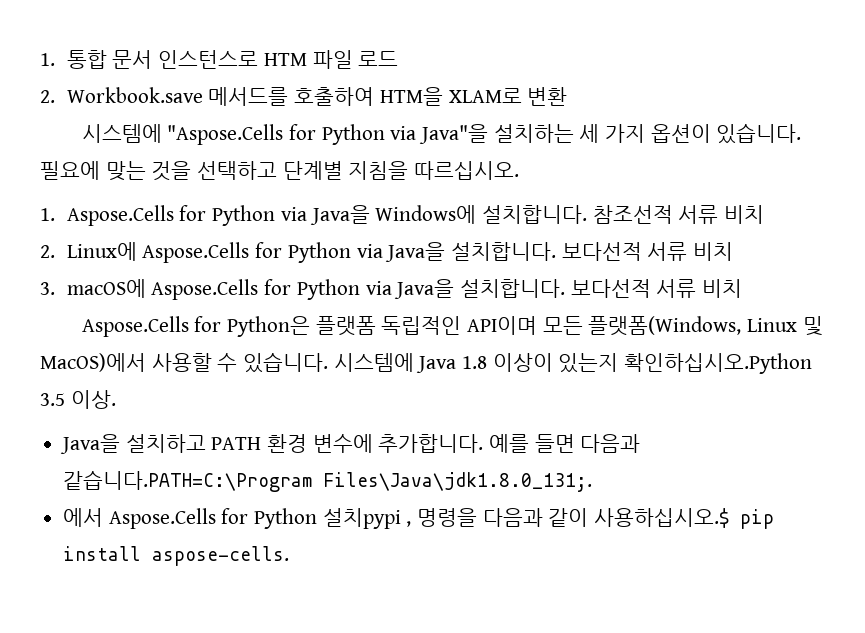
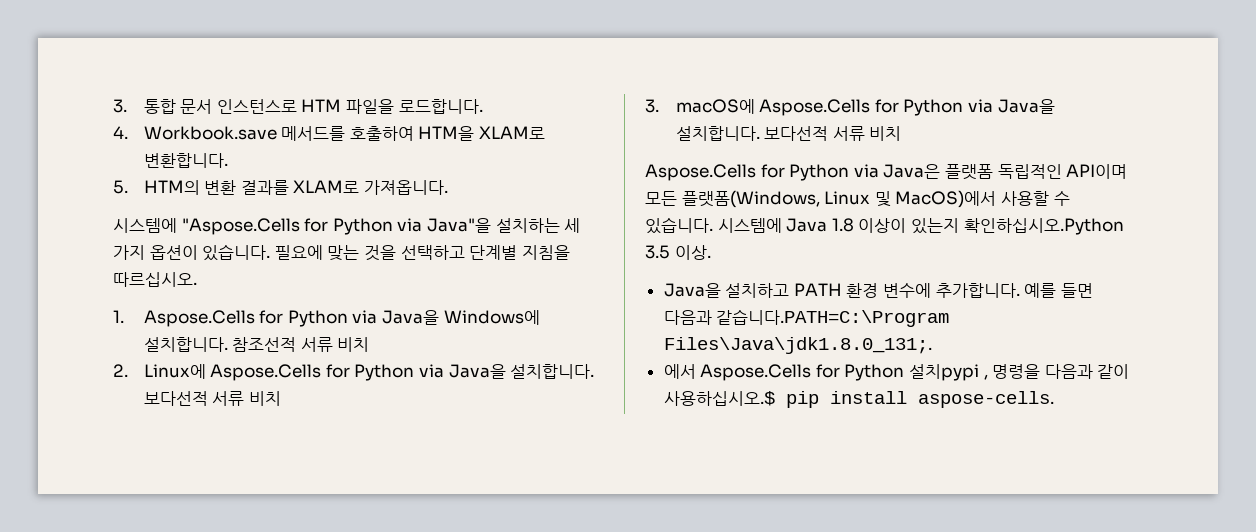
- 1. 통합 문서 인스턴스로 HTM 파일 로드
- 2. Workbook.save 메서드를 호출하여 HTM을 XLAM로 변환
+ 3. 통합 문서 인스턴스로 HTM 파일을 로드합니다.
+ 4. Workbook.save 메서드를 호출하여 HTM을 XLAM로 변환합니다.
+ 5. HTM의 변환 결과를 XLAM로 가져옵니다.
- Aspose.Cells for Python은 플랫폼 독립적인 API이며 모든 플랫폼(Windows, Linux 및 MacOS)에서 사용할 수 있습니다.
+ Aspose.Cells for Python via Java은 플랫폼 독립적인 API이며 모든 플랫폼(Windows, Linux 및 MacOS)에서 사용할 수 있습니다.

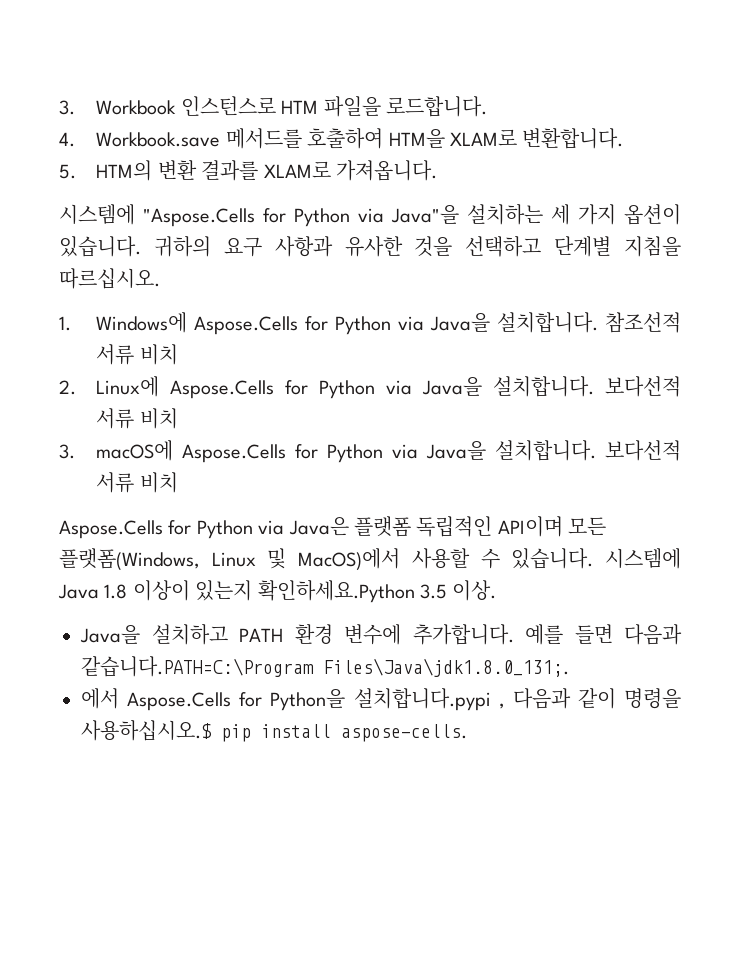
- 3. 통합 문서 인스턴스로 HTM 파일을 로드합니다.
+ 3. Workbook 인스턴스로 HTM 파일을 로드합니다.
- 필요에 맞는 것을 선택하고 단계별 지침을 따르십시오.
+ 귀하의 요구 사항과 유사한 것을 선택하고 단계별 지침을 따르십시오.
- 1. Aspose.Cells for Python via Java을 Windows에 설치합니다.
+ 1. Windows에 Aspose.Cells for Python via Java을 설치합니다.
- 시스템에 Java 1.8 이상이 있는지 확인하십시오.Python 3.5 이상.
+ 시스템에 Java 1.8 이상이 있는지 확인하세요.Python 3.5 이상.
- 에서 Aspose.Cells for Python 설치pypi , 명령을 다음과 같이 사용하십시오.$ pip install aspose-cells.
+ 에서 Aspose.Cells for Python을 설치합니다.pypi , 다음과 같이 명령을 사용하십시오.$ pip install aspose-cells.

